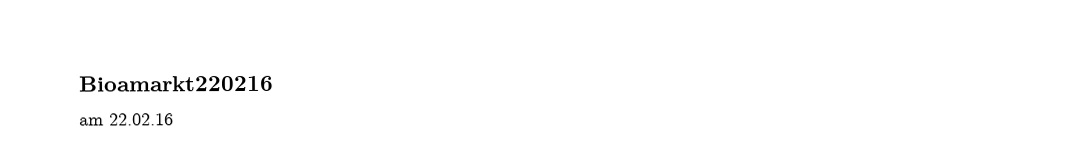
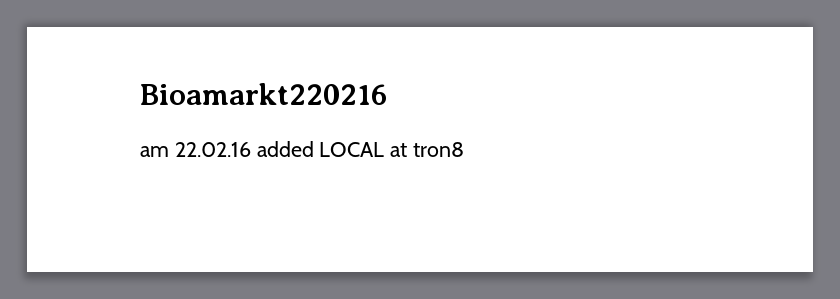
- am 22.02.16
+ am 22.02.16 added LOCAL at tron8

